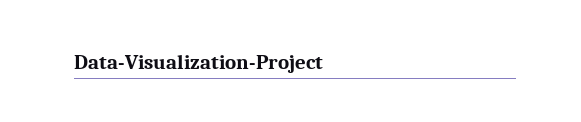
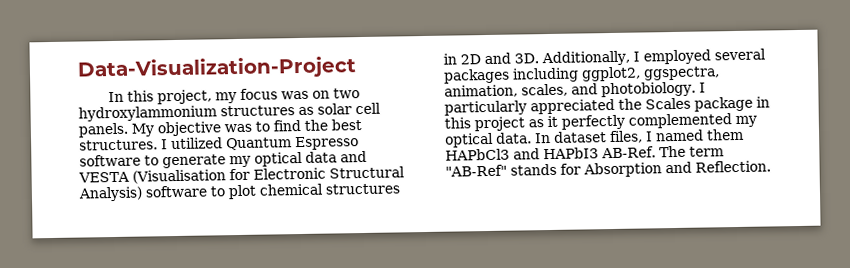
+ In this project, my focus was on two hydroxylammonium structures as solar cell panels. My objective was to find the best structures. I utilized Quantum Espresso software to generate my optical data and VESTA (Visualisation for Electronic Structural Analysis) software to plot chemical structures in 2D and 3D. Additionally, I employed several packages including ggplot2, ggspectra, animation, scales, and photobiology. I particularly appreciated the Scales package in this project as it perfectly complemented my optical data. In dataset files, I named them HAPbCl3 and HAPbI3 AB-Ref. The term "AB-Ref" stands for Absorption and Reflection.

